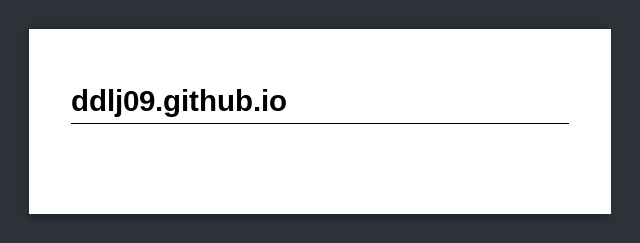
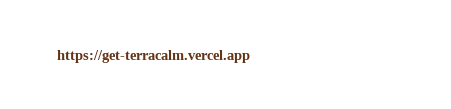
- ddlj09.github.io
+ https://get-terracalm.vercel.app

